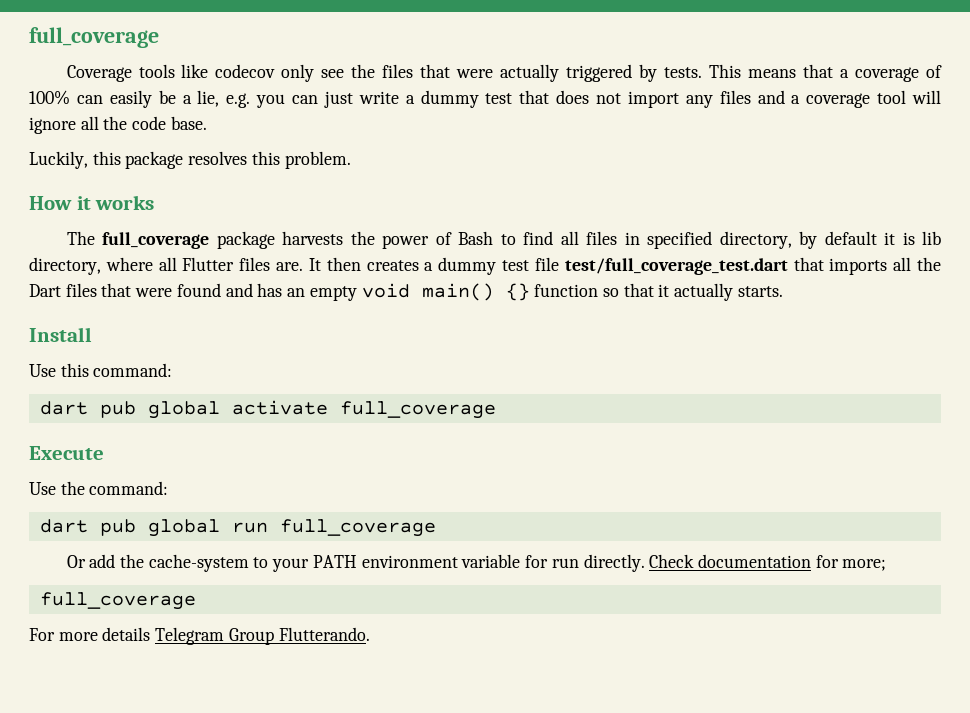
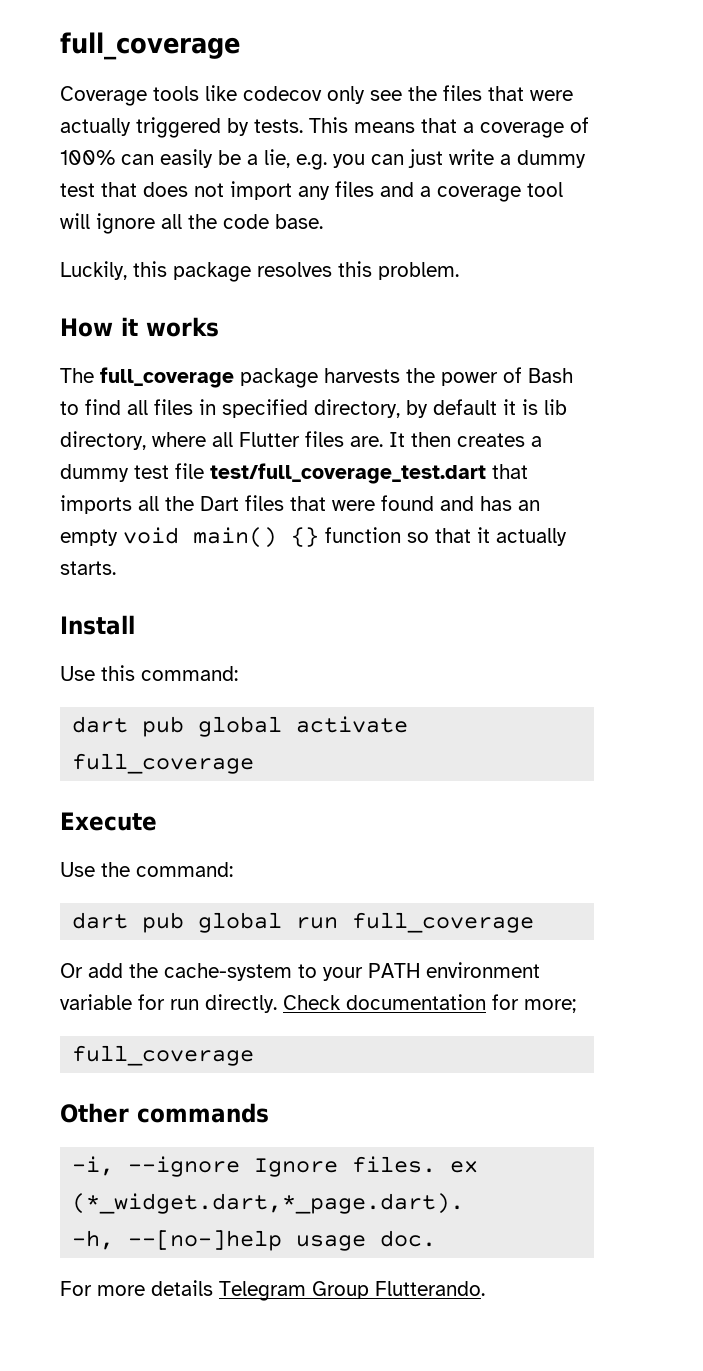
+ Other commands
+ -i, --ignore Ignore files. ex (*_widget.dart,*_page.dart).
+ -h, --[no-]help usage doc.

